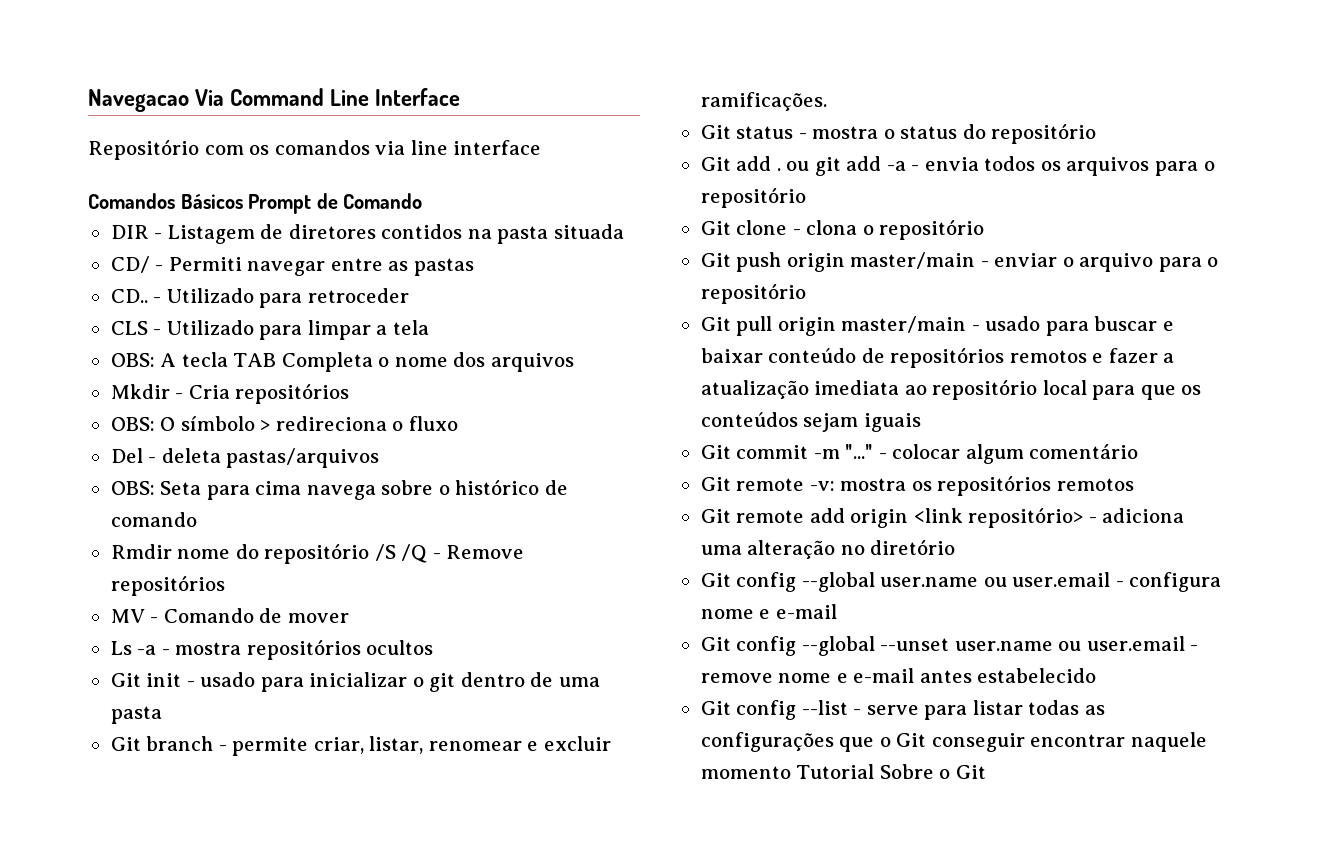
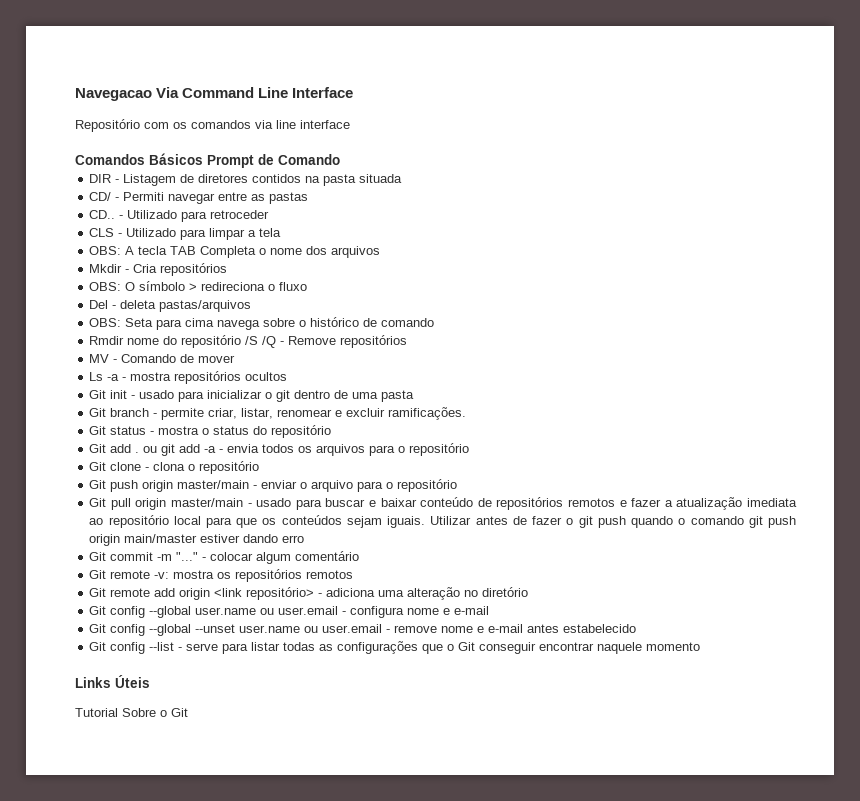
- Git pull origin master/main - usado para buscar e baixar conteúdo de repositórios remotos e fazer a atualização imediata ao repositório local para que os conteúdos sejam iguais
+ Git pull origin master/main - usado para buscar e baixar conteúdo de repositórios remotos e fazer a atualização imediata ao repositório local para que os conteúdos sejam iguais. Utilizar antes de fazer o git push quando o comando git push origin main/master estiver dando erro
- Git config --list - serve para listar todas as configurações que o Git conseguir encontrar naquele momento Tutorial Sobre o Git
+ Git config --list - serve para listar todas as configurações que o Git conseguir encontrar naquele momento
+ Links Úteis
+ Tutorial Sobre o Git

